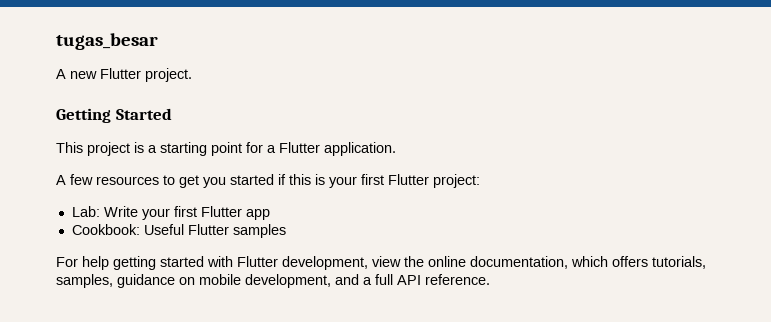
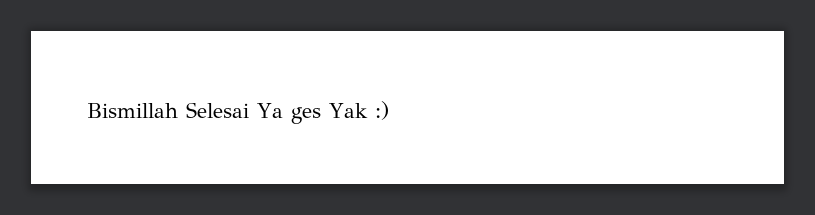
- tugas_besar
- A new Flutter project.
- Getting Started
- This project is a starting point for a Flutter application.
- A few resources to get you started if this is your first Flutter project:
- Lab: Write your first Flutter app
- Cookbook: Useful Flutter samples
- For help getting started with Flutter development, view the online documentation, which offers tutorials, samples, guidance on mobile development, and a full API reference.
+ Bismillah Selesai Ya ges Yak :)

